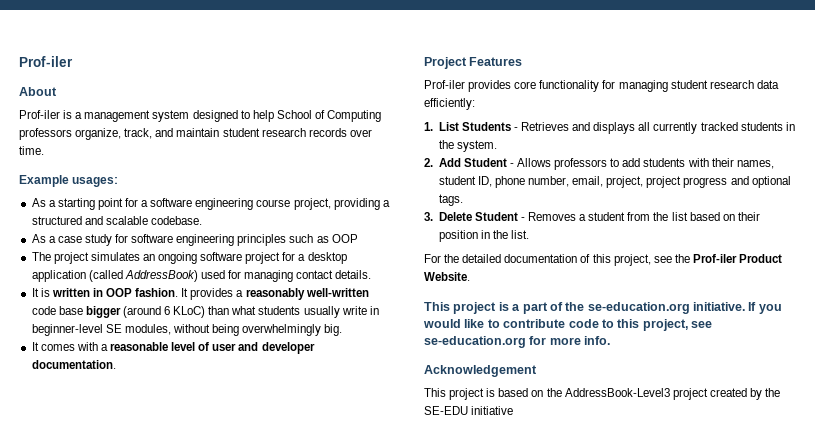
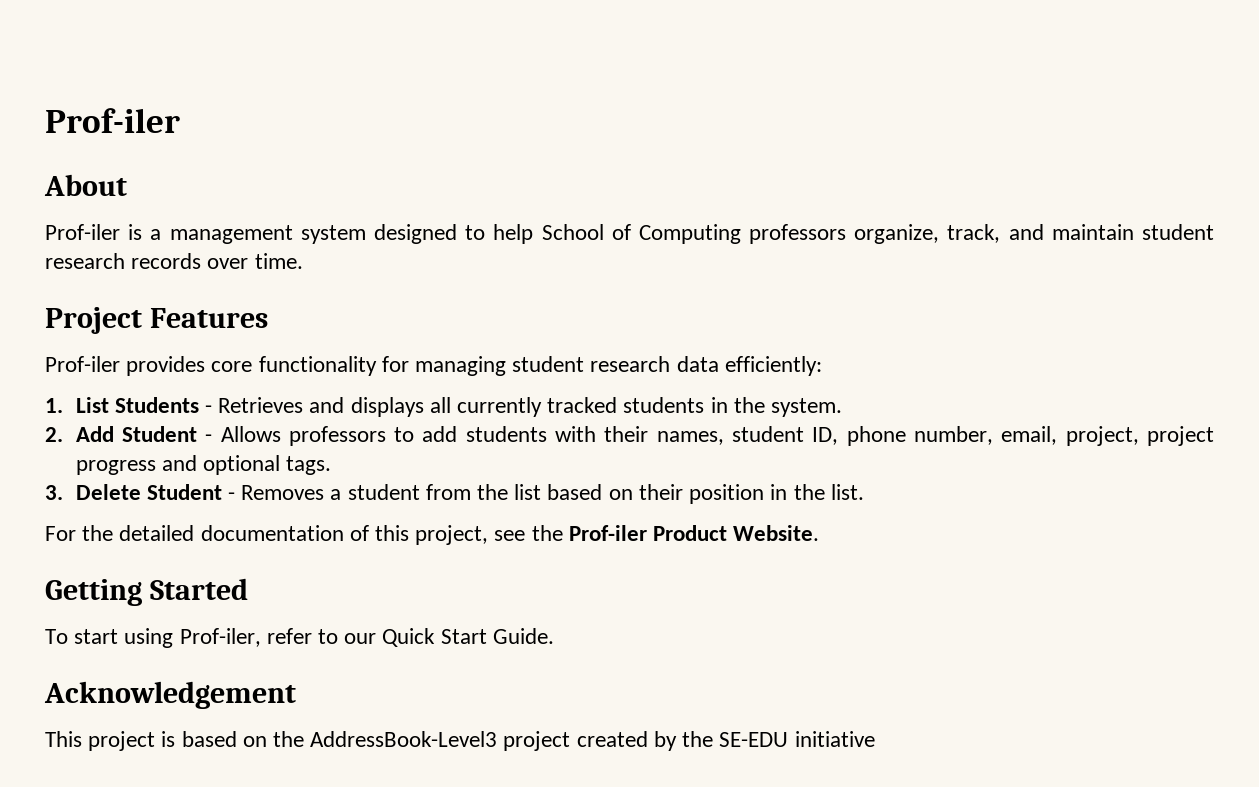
- Example usages:
- As a starting point for a software engineering course project, providing a structured and scalable codebase.
- As a case study for software engineering principles such as OOP
- The project simulates an ongoing software project for a desktop application (called AddressBook) used for managing contact details.
- It is written in OOP fashion. It provides a reasonably well-written code base bigger (around 6 KLoC) than what students usually write in beginner-level SE modules, without being overwhelmingly big.
- It comes with a reasonable level of user and developer documentation.
- This project is a part of the se-education.org initiative. If you would like to contribute code to this project, see se-education.org for more info.
+ Getting Started
+ To start using Prof-iler, refer to our Quick Start Guide.

